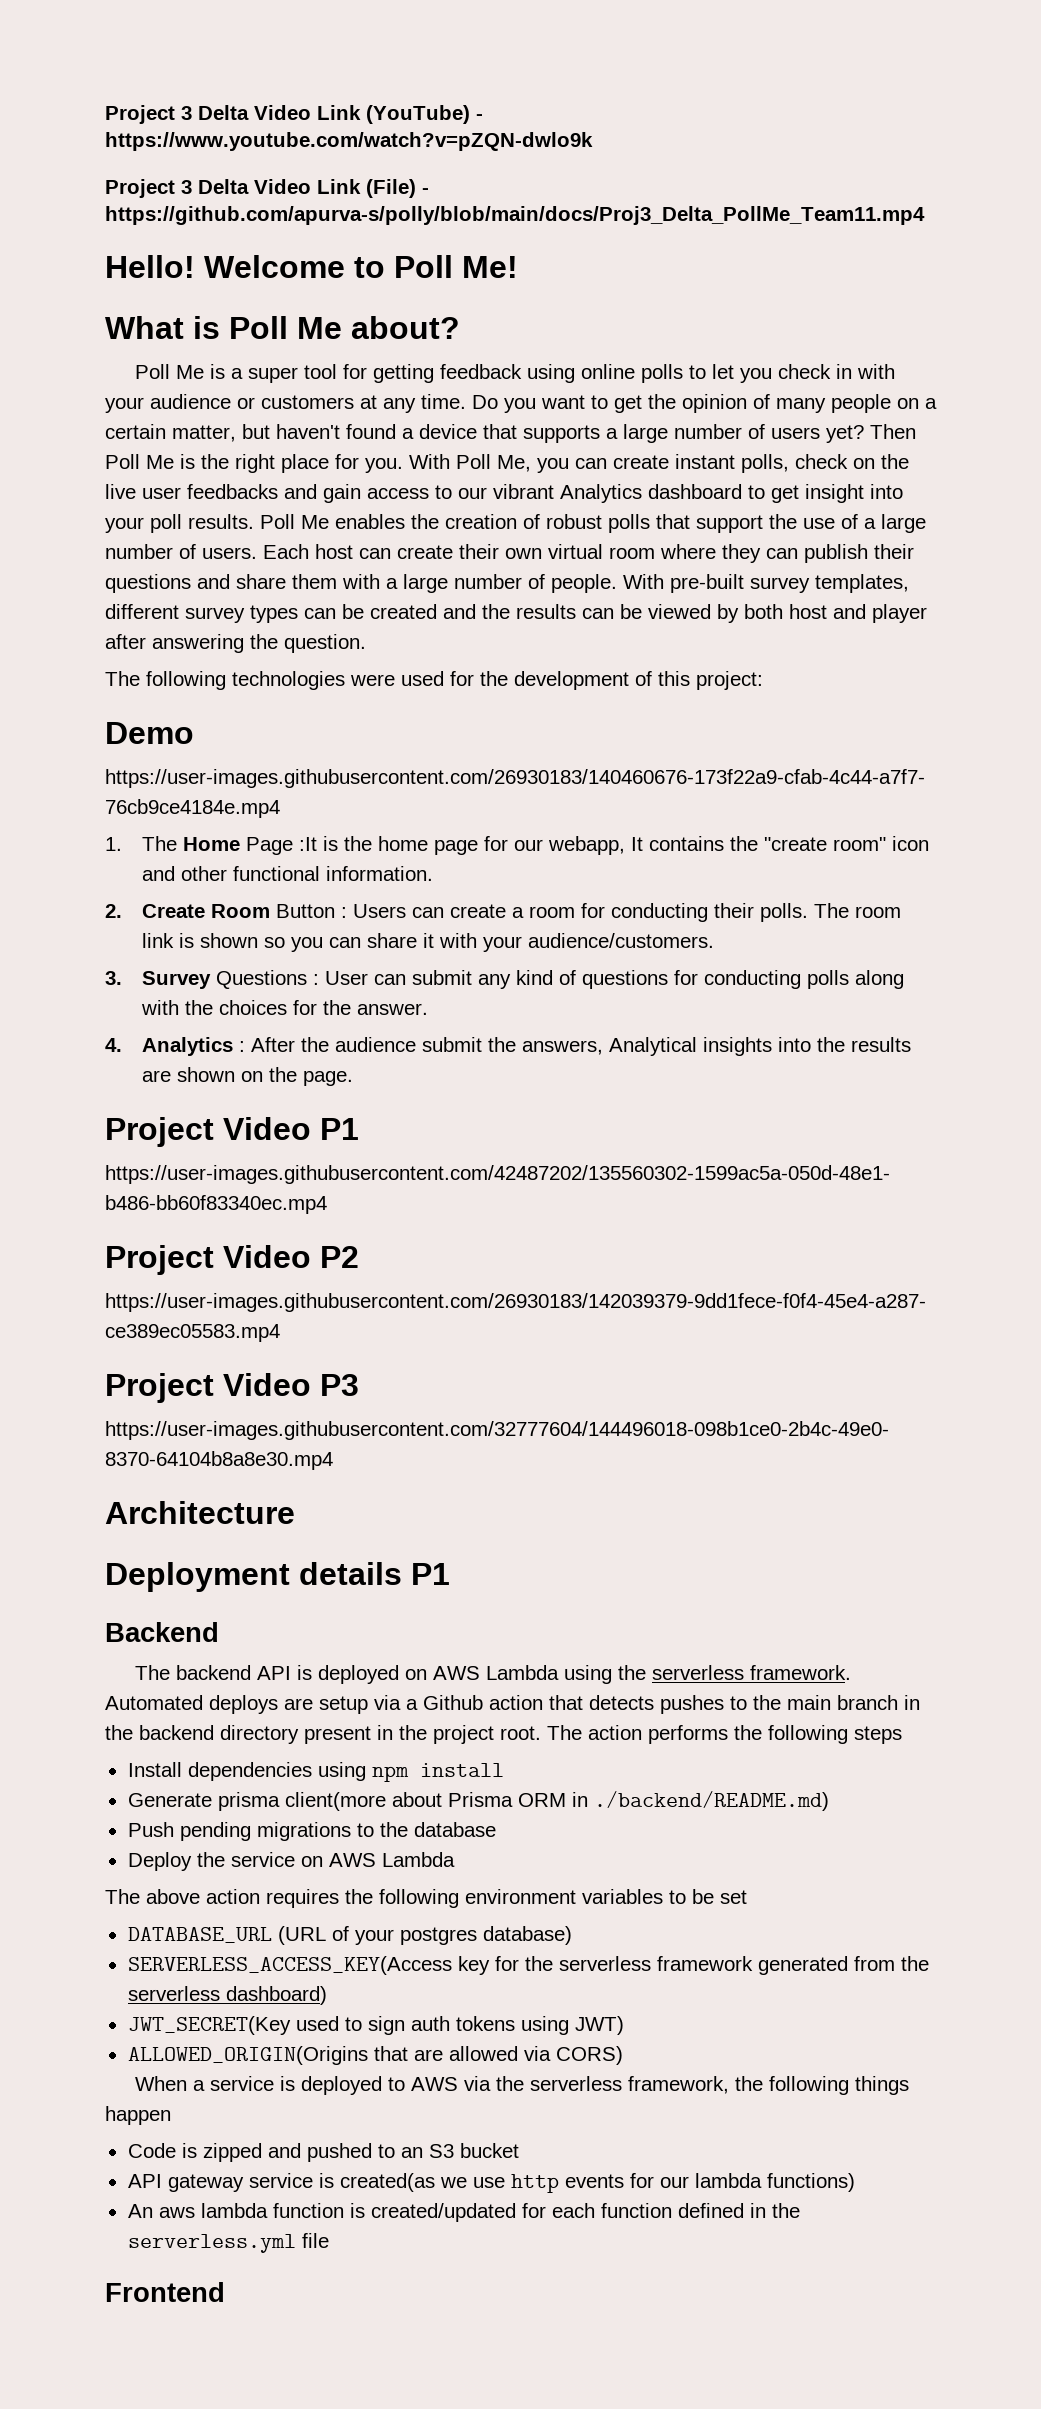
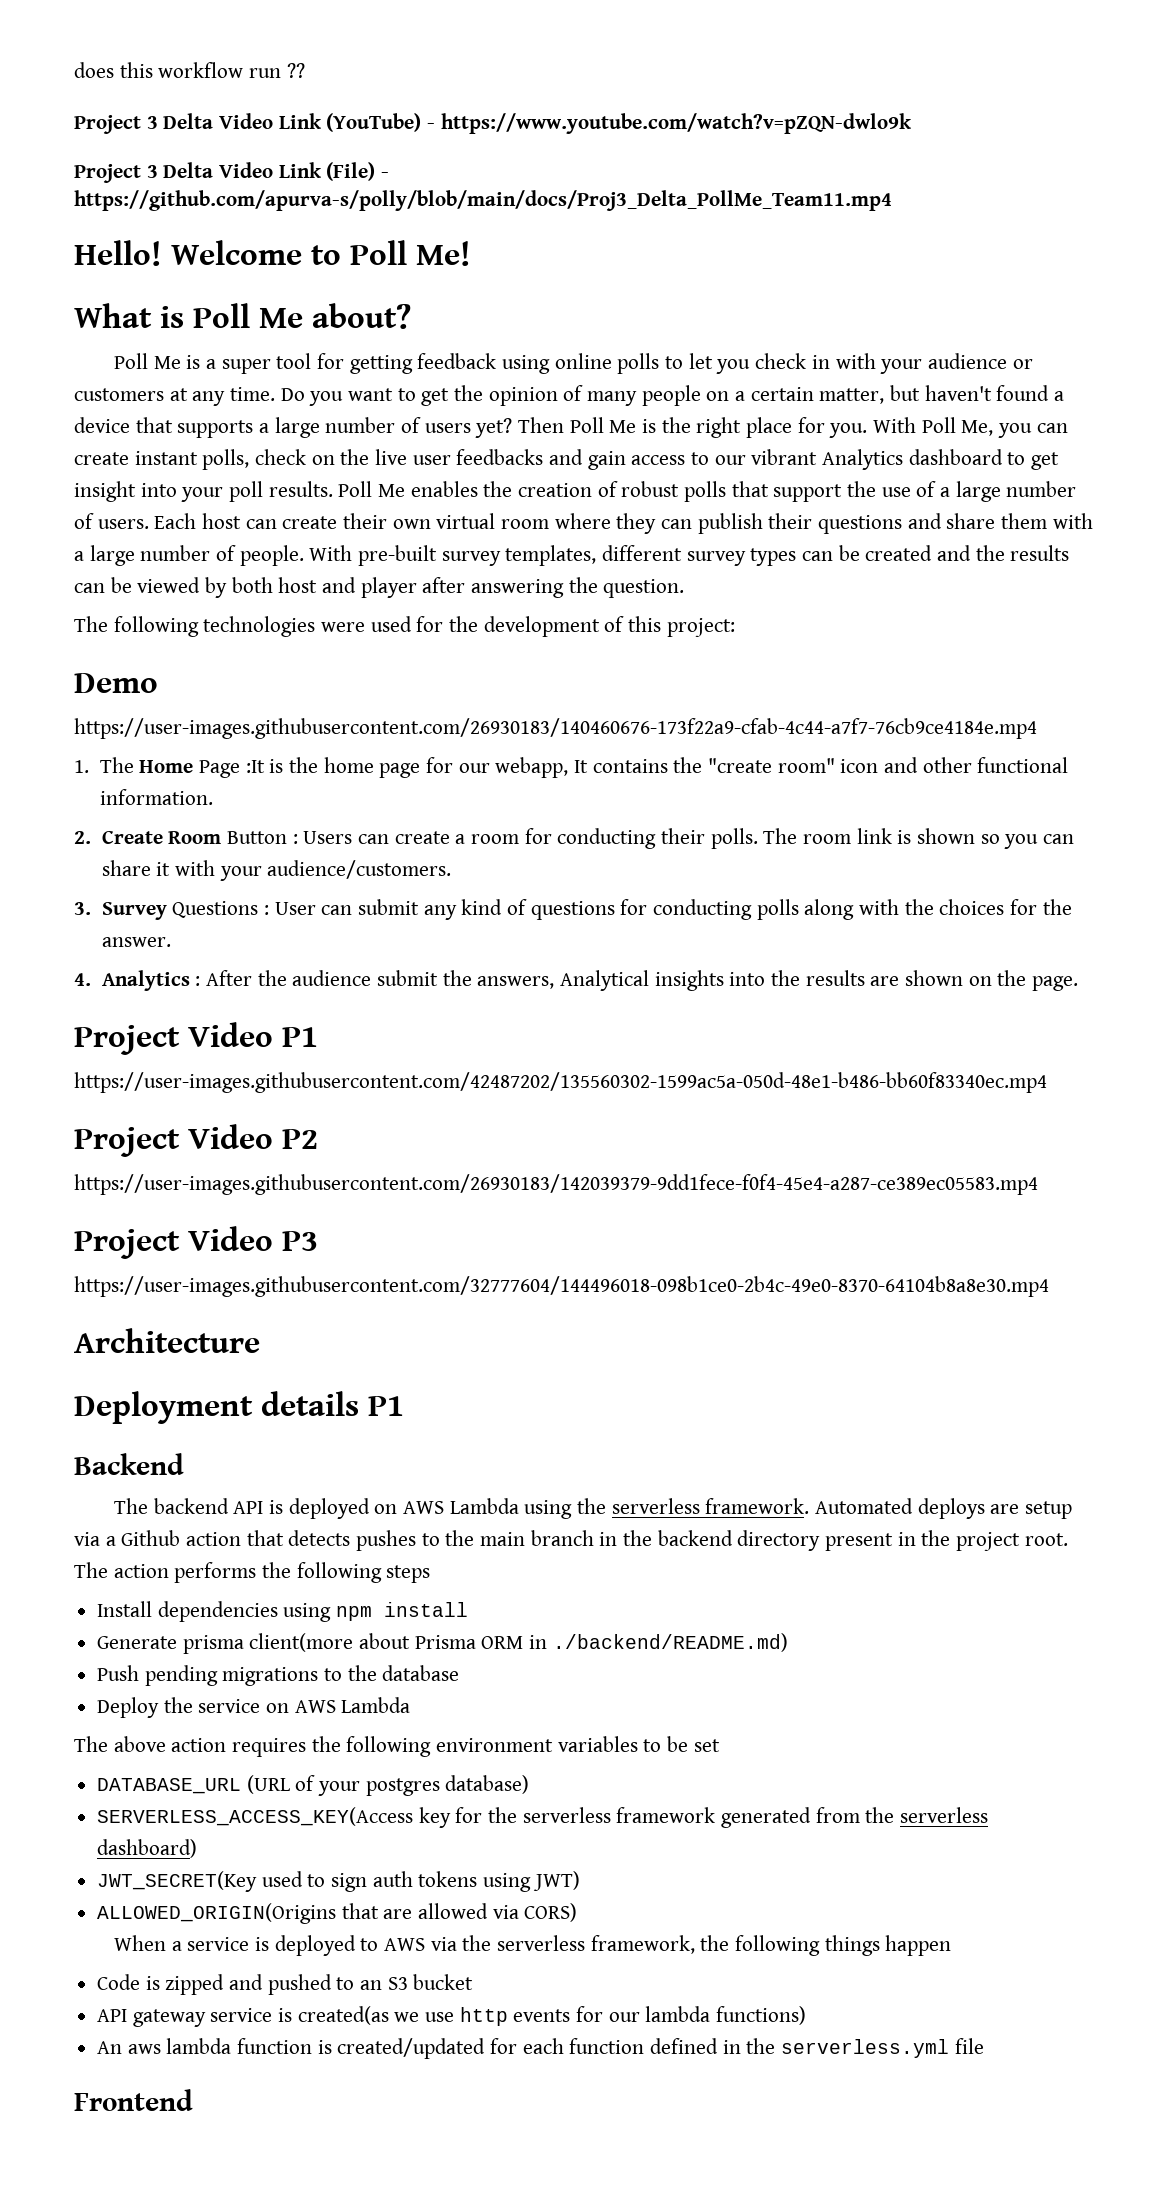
+ does this workflow run ??

